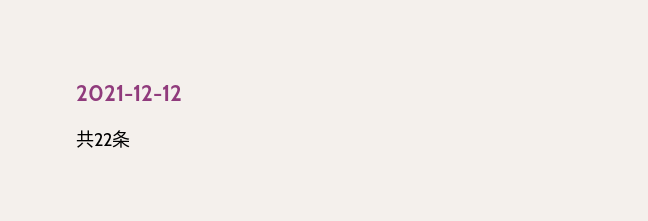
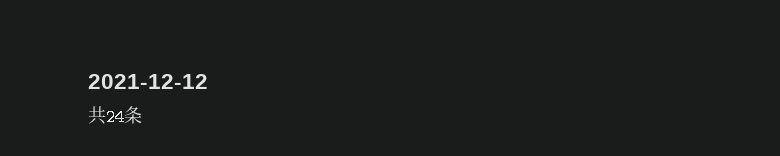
- 共22条
+ 共24条

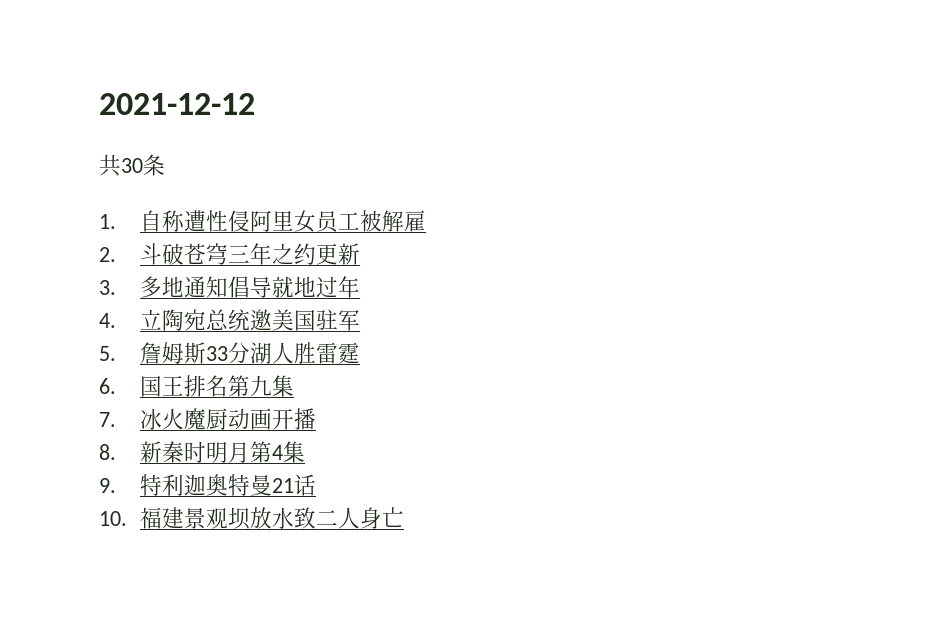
- 共24条
+ 共30条
+ 1.自称遭性侵阿里女员工被解雇
+ 2.斗破苍穹三年之约更新
+ 3.多地通知倡导就地过年
+ 4.立陶宛总统邀美国驻军
+ 5.詹姆斯33分湖人胜雷霆
+ 6.国王排名第九集
+ 7.冰火魔厨动画开播
+ 8.新秦时明月第4集
+ 9.特利迦奥特曼21话
+ 10.福建景观坝放水致二人身亡

